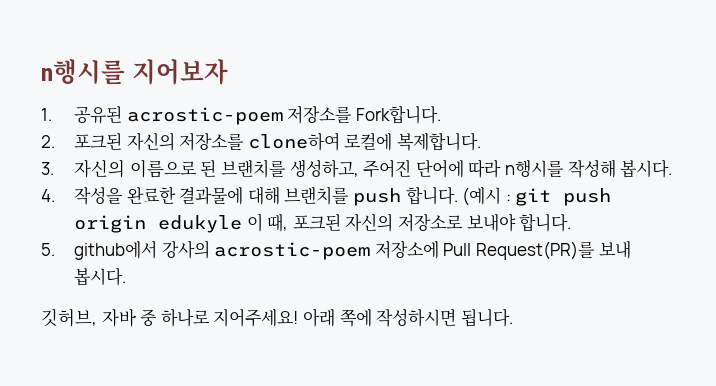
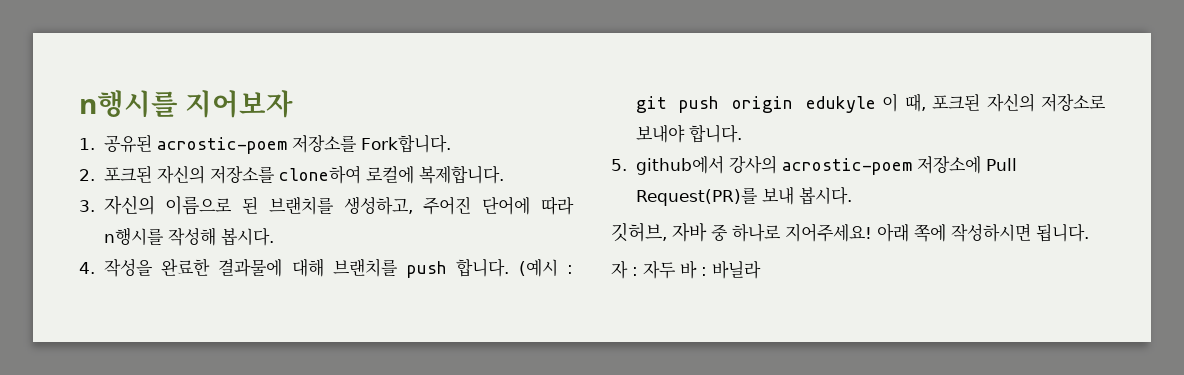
+ 자 : 자두 바 : 바닐라

